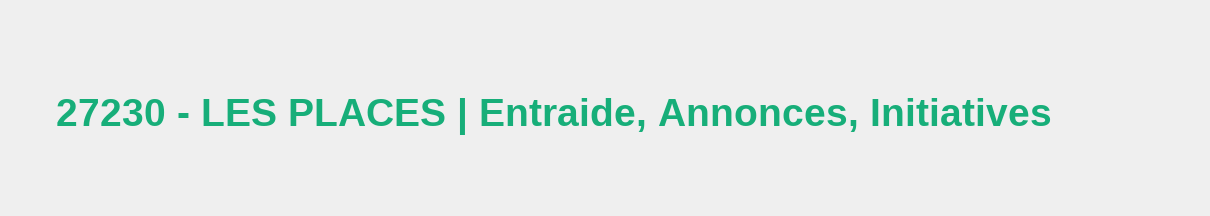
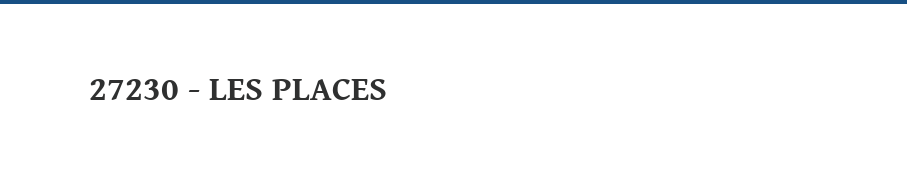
- 27230 - LES PLACES | Entraide, Annonces, Initiatives
+ 27230 - LES PLACES

